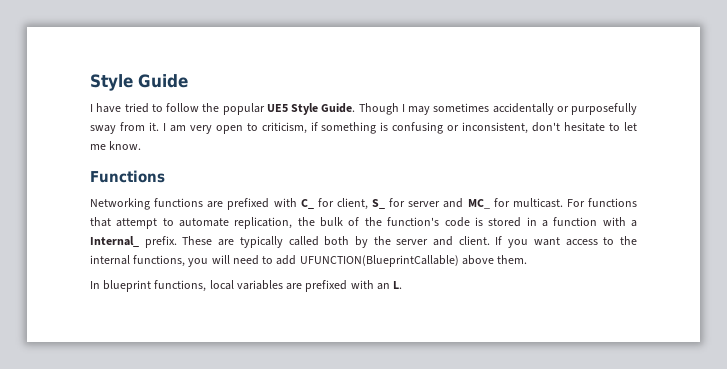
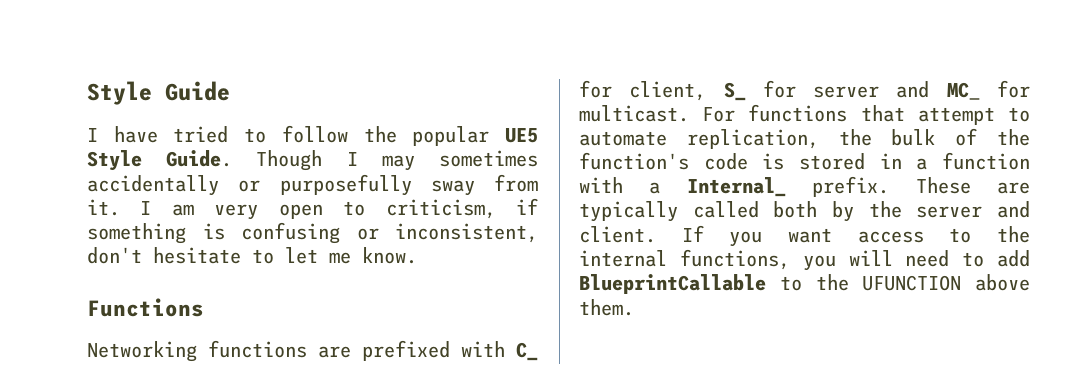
- If you want access to the internal functions, you will need to add UFUNCTION(BlueprintCallable) above them.
- In blueprint functions, local variables are prefixed with an L.
+ If you want access to the internal functions, you will need to add BlueprintCallable to the UFUNCTION above them.

